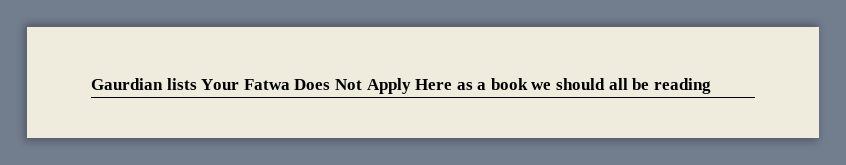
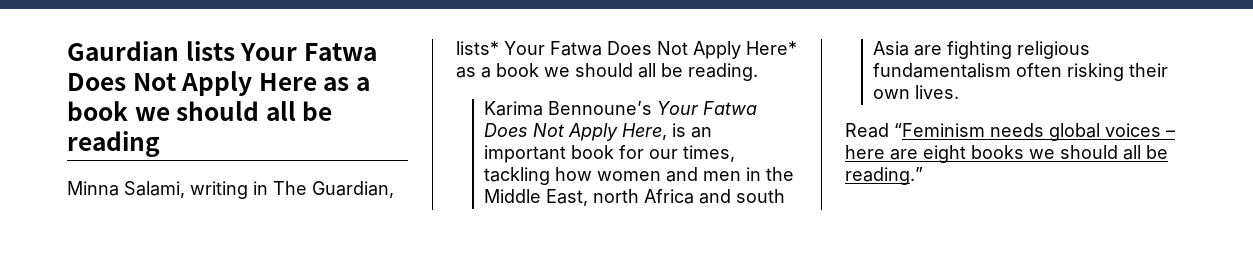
+ Minna Salami, writing in The Guardian, lists* Your Fatwa Does Not Apply Here* as a book we should all be reading.
+ Karima Bennoune’s Your Fatwa Does Not Apply Here, is an important book for our times, tackling how women and men in the Middle East, north Africa and south Asia are fighting religious fundamentalism often risking their own lives.
+ Read “Feminism needs global voices – here are eight books we should all be reading.”

